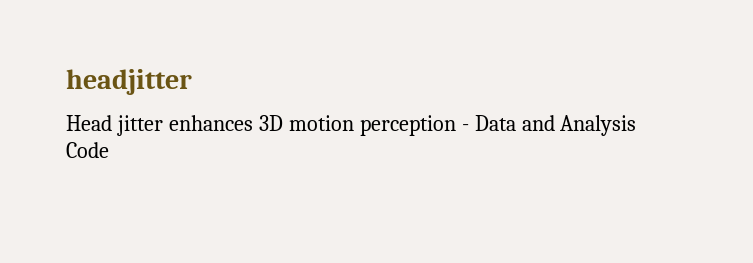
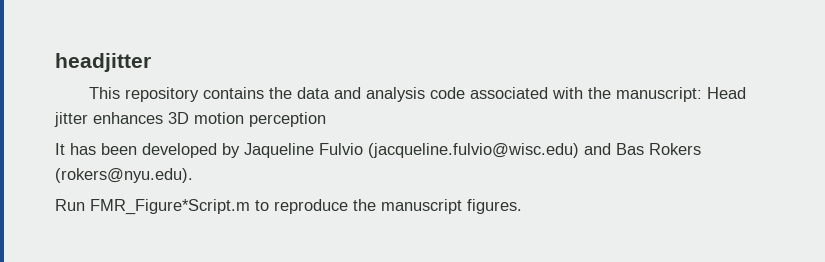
- Head jitter enhances 3D motion perception - Data and Analysis Code
+ This repository contains the data and analysis code associated with the manuscript: Head jitter enhances 3D motion perception
+ It has been developed by Jaqueline Fulvio (jacqueline.fulvio@wisc.edu) and Bas Rokers (rokers@nyu.edu).
+ Run FMR_Figure*Script.m to reproduce the manuscript figures.

